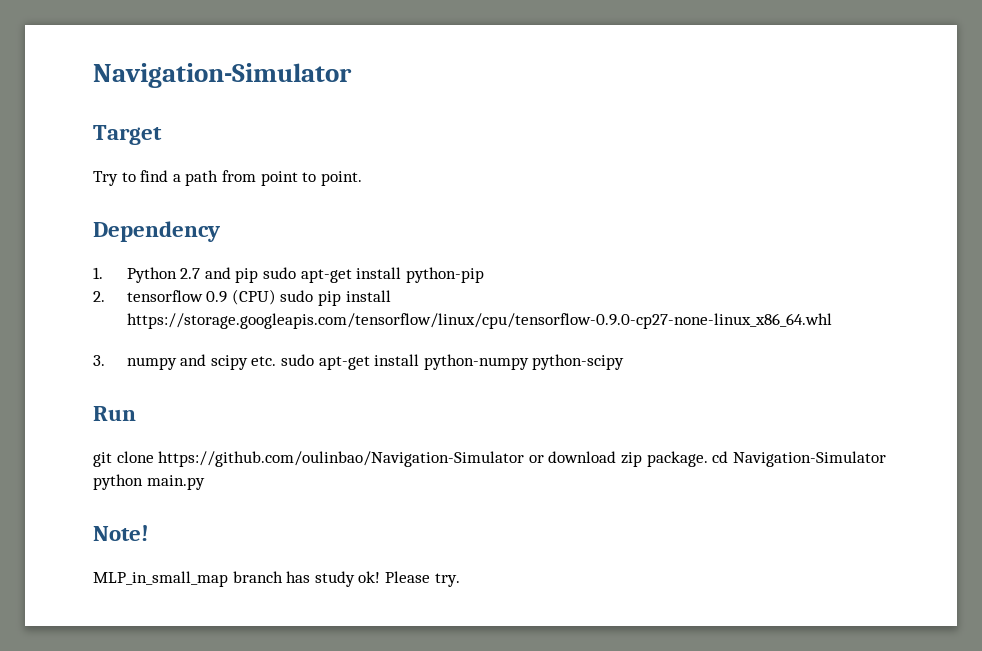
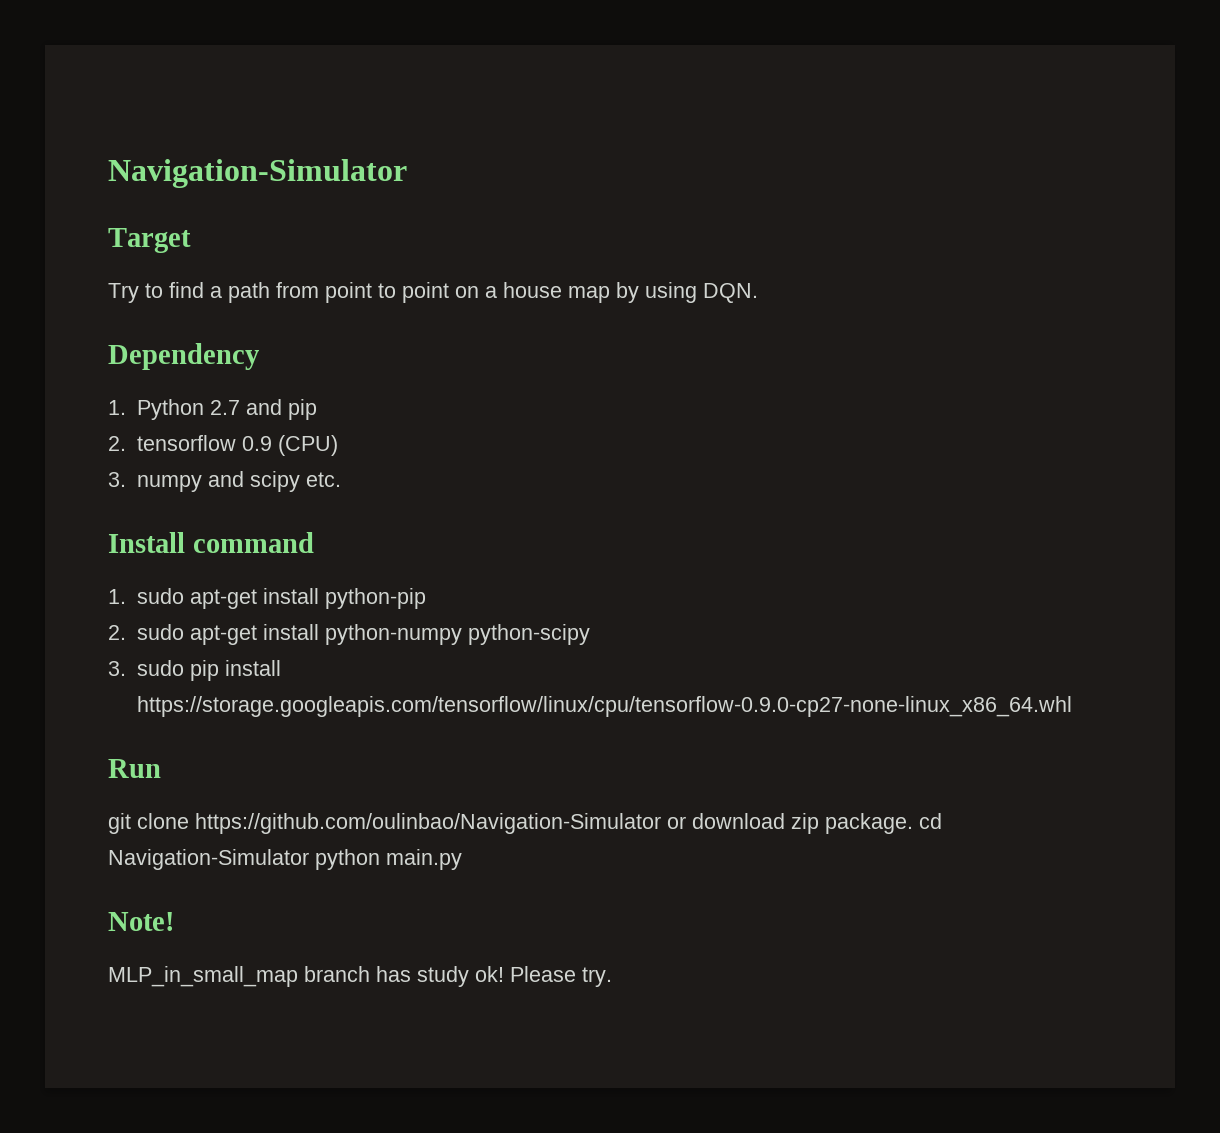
- Try to find a path from point to point.
+ Try to find a path from point to point on a house map by using DQN.
- 1. Python 2.7 and pip sudo apt-get install python-pip
+ 1. Python 2.7 and pip
+ 2. tensorflow 0.9 (CPU)
+ 3. numpy and scipy etc.
+ Install command
+ 1. sudo apt-get install python-pip
- 2. tensorflow 0.9 (CPU) sudo pip install https://storage.googleapis.com/tensorflow/linux/cpu/tensorflow-0.9.0-cp27-none-linux_x86_64.whl
- 3. numpy and scipy etc. sudo apt-get install python-numpy python-scipy
+ 2. sudo apt-get install python-numpy python-scipy
+ 3. sudo pip install https://storage.googleapis.com/tensorflow/linux/cpu/tensorflow-0.9.0-cp27-none-linux_x86_64.whl

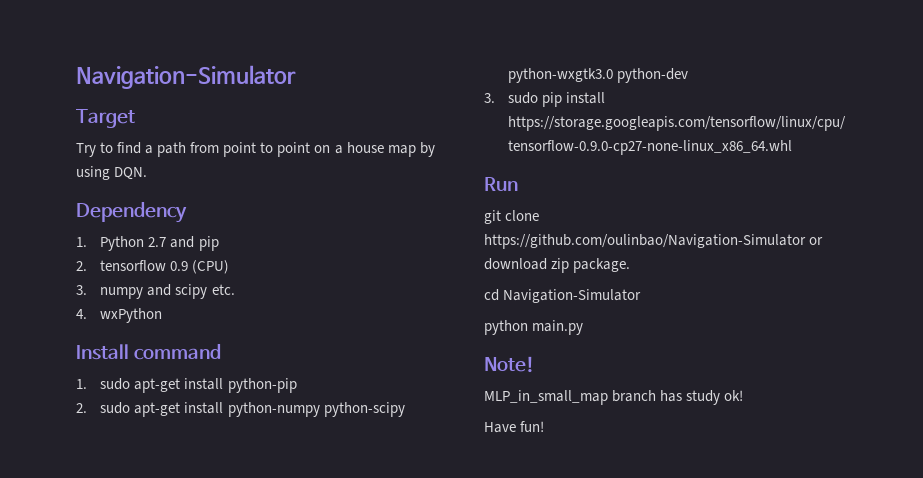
+ 4. wxPython
- 2. sudo apt-get install python-numpy python-scipy
+ 2. sudo apt-get install python-numpy python-scipy python-wxgtk3.0 python-dev
- git clone https://github.com/oulinbao/Navigation-Simulator or download zip package. cd Navigation-Simulator python main.py
+ git clone https://github.com/oulinbao/Navigation-Simulator or download zip package.
+ cd Navigation-Simulator
+ python main.py
- MLP_in_small_map branch has study ok! Please try.
+ MLP_in_small_map branch has study ok!
+ Have fun!

